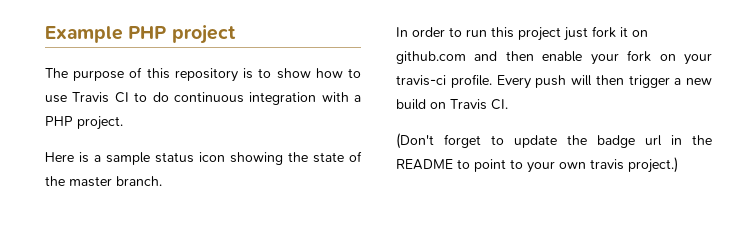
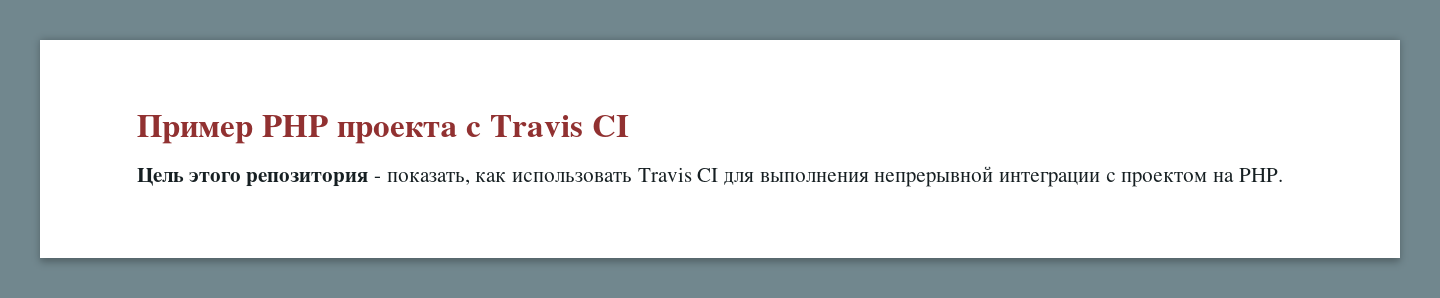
- Example PHP project
- The purpose of this repository is to show how to use Travis CI to do continuous integration with a PHP project.
- Here is a sample status icon showing the state of the master branch.
- In order to run this project just fork it on github.com and then enable your fork on your travis-ci profile. Every push will then trigger a new build on Travis CI.
- (Don't forget to update the badge url in the README to point to your own travis project.)
+ Пример PHP проекта с Travis CI
+ Цель этого репозитория - показать, как использовать Travis CI для выполнения непрерывной интеграции с проектом на PHP.

